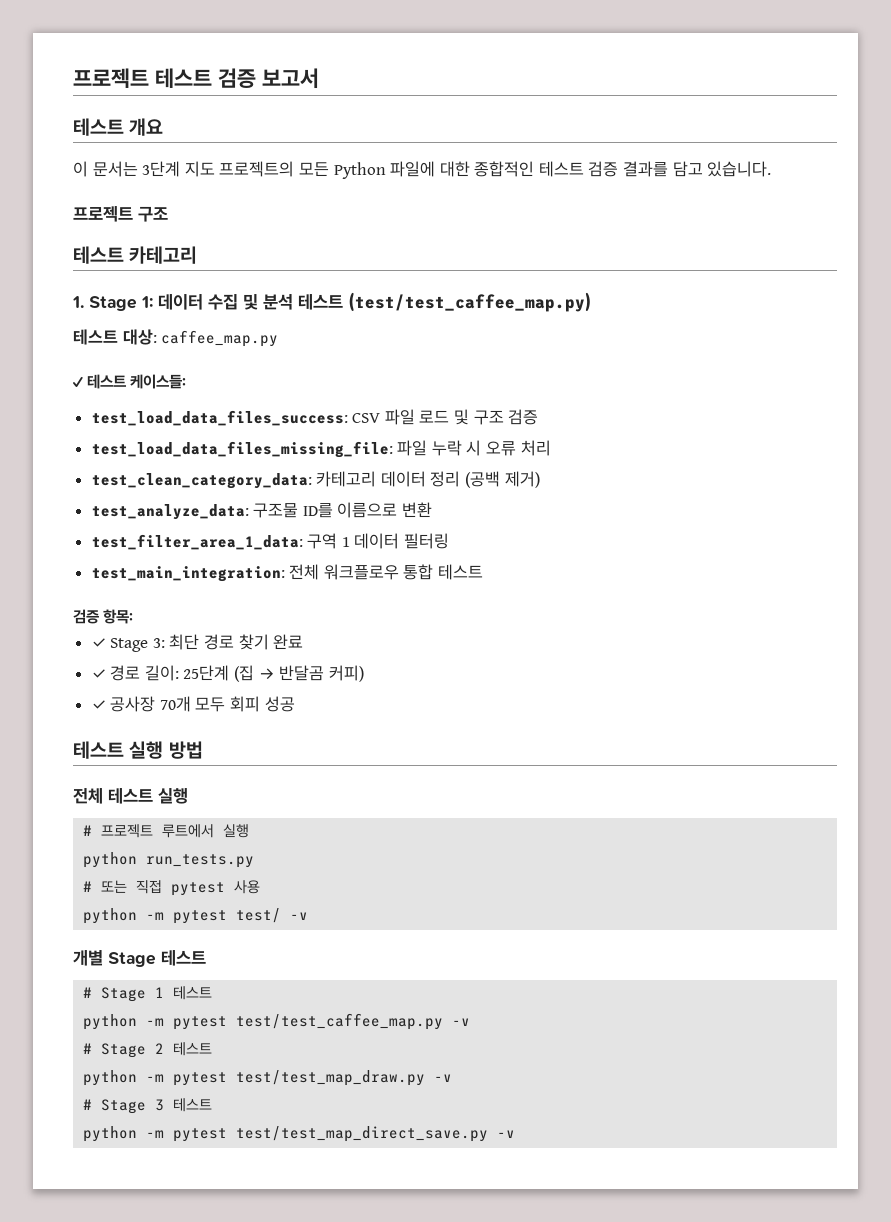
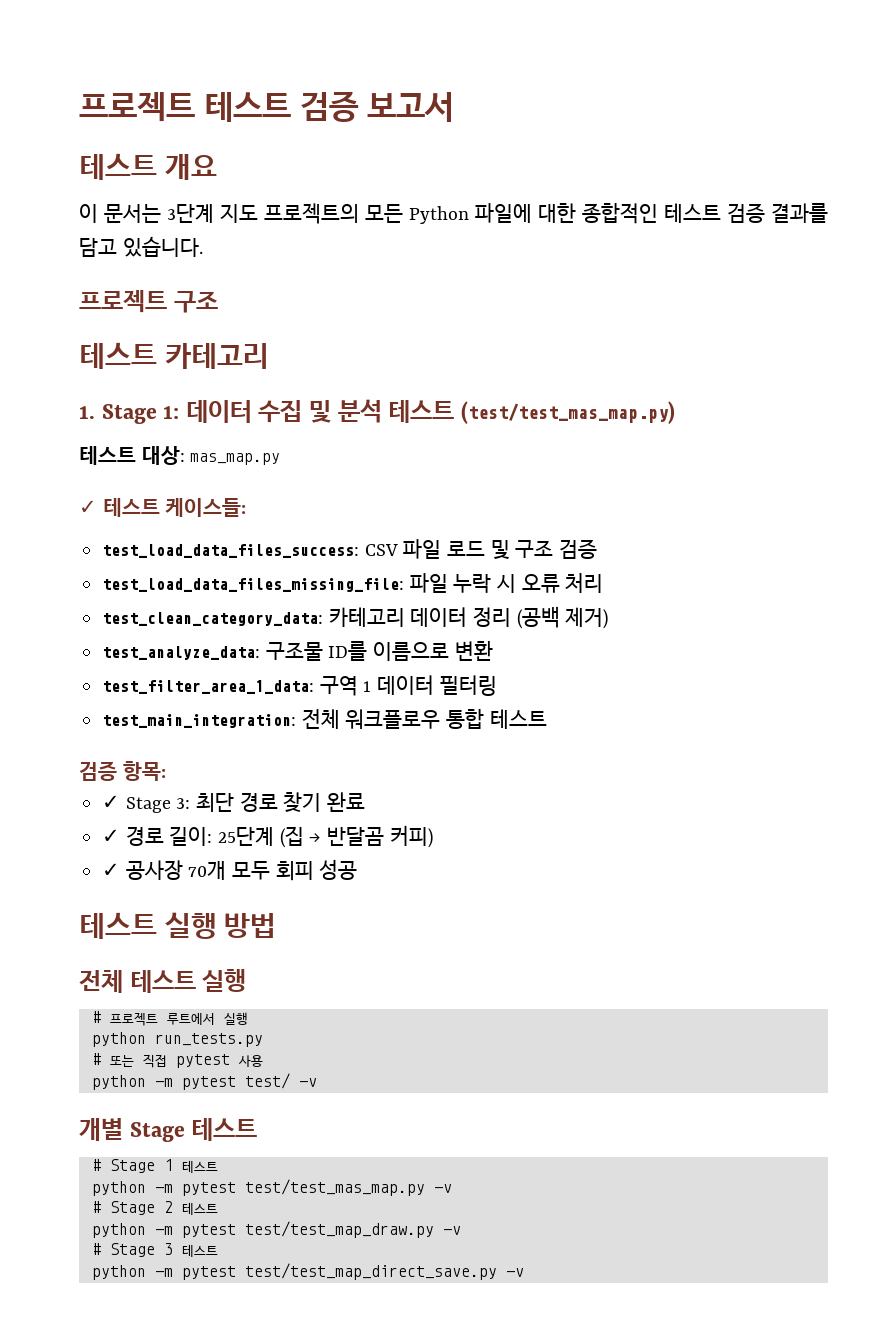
- 1. Stage 1: 데이터 수집 및 분석 테스트 (test/test_caffee_map.py)
+ 1. Stage 1: 데이터 수집 및 분석 테스트 (test/test_mas_map.py)
- 테스트 대상: caffee_map.py
+ 테스트 대상: mas_map.py
- python -m pytest test/test_caffee_map.py -v
+ python -m pytest test/test_mas_map.py -v

